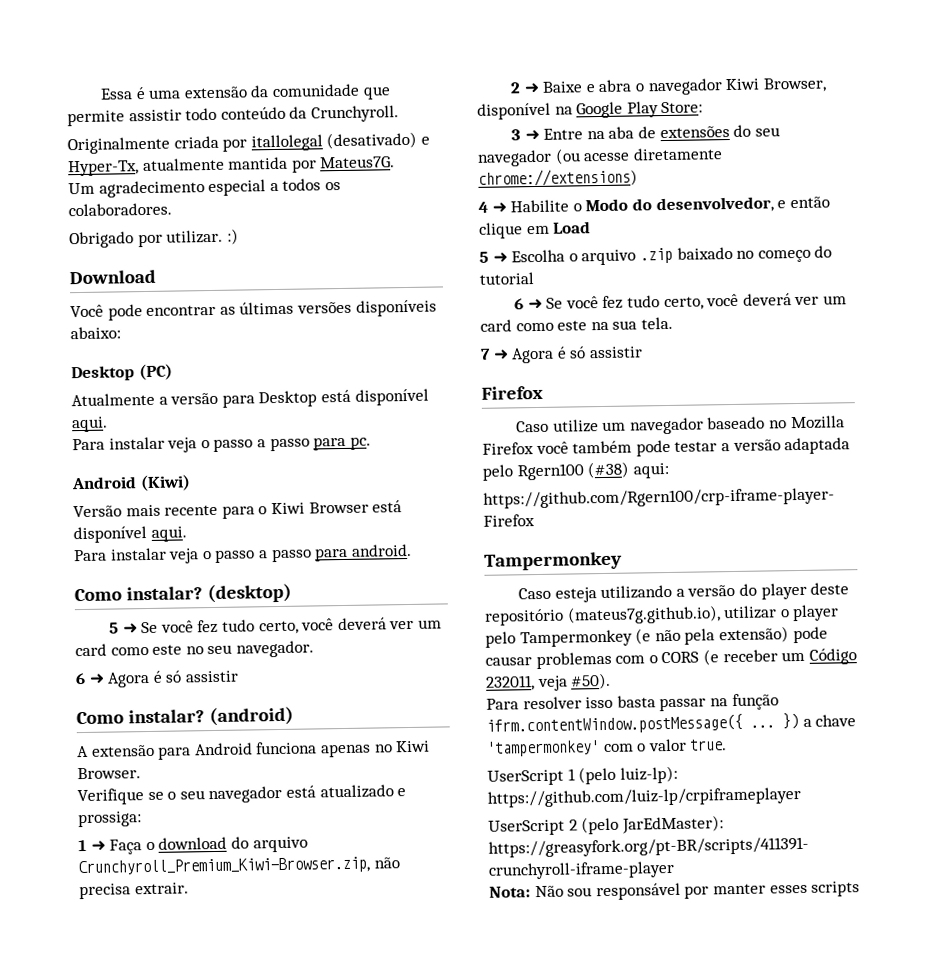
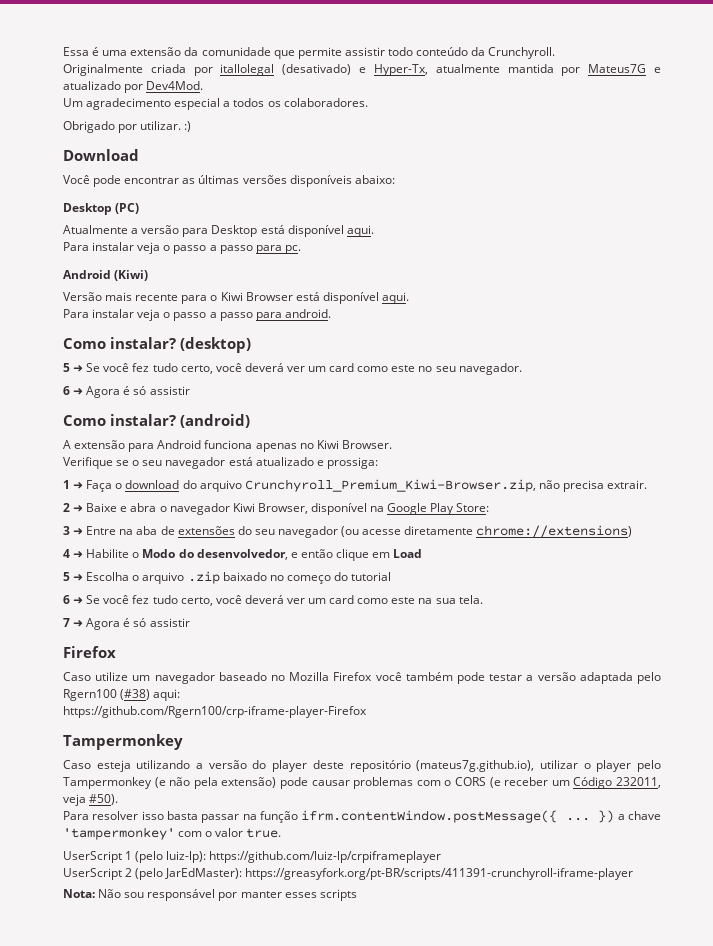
- Originalmente criada por itallolegal (desativado) e Hyper-Tx, atualmente mantida por Mateus7G.
+ Originalmente criada por itallolegal (desativado) e Hyper-Tx, atualmente mantida por Mateus7G e atualizado por Dev4Mod.

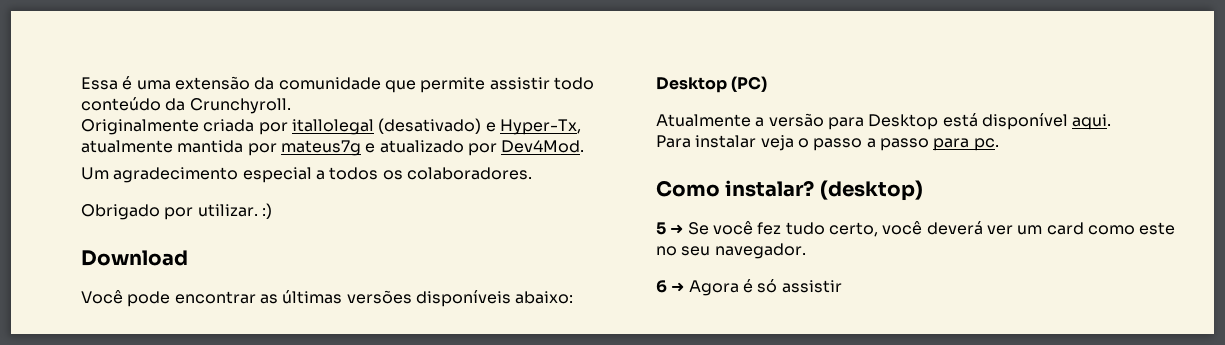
- Originalmente criada por itallolegal (desativado) e Hyper-Tx, atualmente mantida por Mateus7G e atualizado por Dev4Mod.
+ Originalmente criada por itallolegal (desativado) e Hyper-Tx, atualmente mantida por mateus7g e atualizado por Dev4Mod.
- Android (Kiwi)
- Versão mais recente para o Kiwi Browser está disponível aqui.
- Para instalar veja o passo a passo para android.
- Como instalar? (android)
- A extensão para Android funciona apenas no Kiwi Browser.
- Verifique se o seu navegador está atualizado e prossiga:
- 1 ➜ Faça o download do arquivo Crunchyroll_Premium_Kiwi-Browser.zip, não precisa extrair.
- 2 ➜ Baixe e abra o navegador Kiwi Browser, disponível na Google Play Store:
- 3 ➜ Entre na aba de extensões do seu navegador (ou acesse diretamente chrome://extensions)
- 4 ➜ Habilite o Modo do desenvolvedor, e então clique em Load
- 5 ➜ Escolha o arquivo .zip baixado no começo do tutorial
- 6 ➜ Se você fez tudo certo, você deverá ver um card como este na sua tela.
- 7 ➜ Agora é só assistir
- Firefox
- Caso utilize um navegador baseado no Mozilla Firefox você também pode testar a versão adaptada pelo Rgern100 (#38) aqui:
- https://github.com/Rgern100/crp-iframe-player-Firefox
- Tampermonkey
- Caso esteja utilizando a versão do player deste repositório (mateus7g.github.io), utilizar o player pelo Tampermonkey (e não pela extensão) pode causar problemas com o CORS (e receber um Código 232011, veja #50).
- Para resolver isso basta passar na função ifrm.contentWindow.postMessage({ ... }) a chave 'tampermonkey' com o valor true.
- UserScript 1 (pelo luiz-lp): https://github.com/luiz-lp/crpiframeplayer
- UserScript 2 (pelo JarEdMaster): https://greasyfork.org/pt-BR/scripts/411391-crunchyroll-iframe-player
- Nota: Não sou responsável por manter esses scripts

